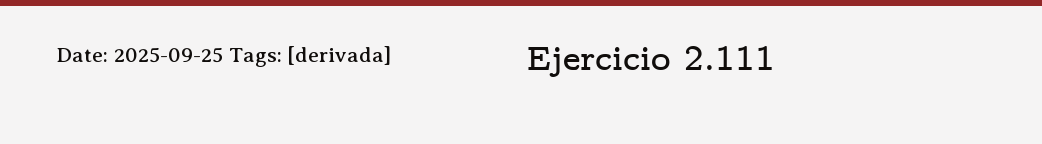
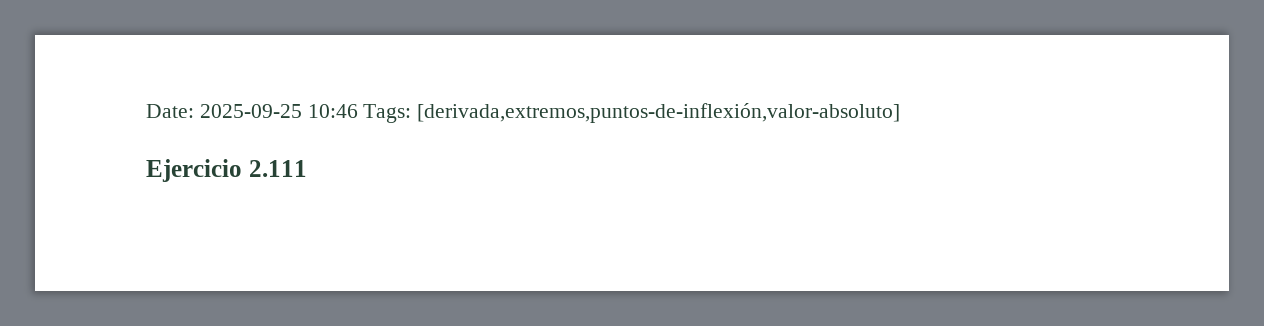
- Date: 2025-09-25 Tags: [derivada]
+ Date: 2025-09-25 10:46 Tags: [derivada,extremos,puntos-de-inflexión,valor-absoluto]

